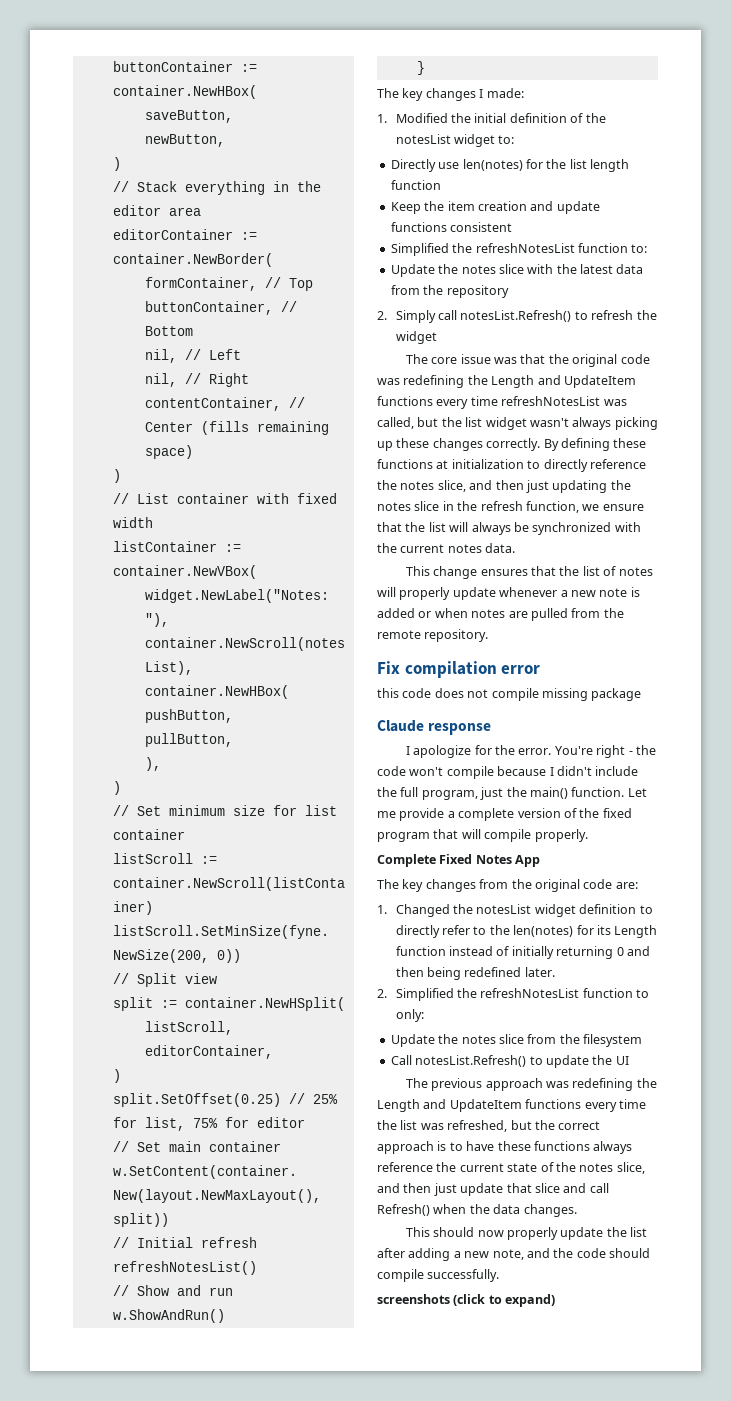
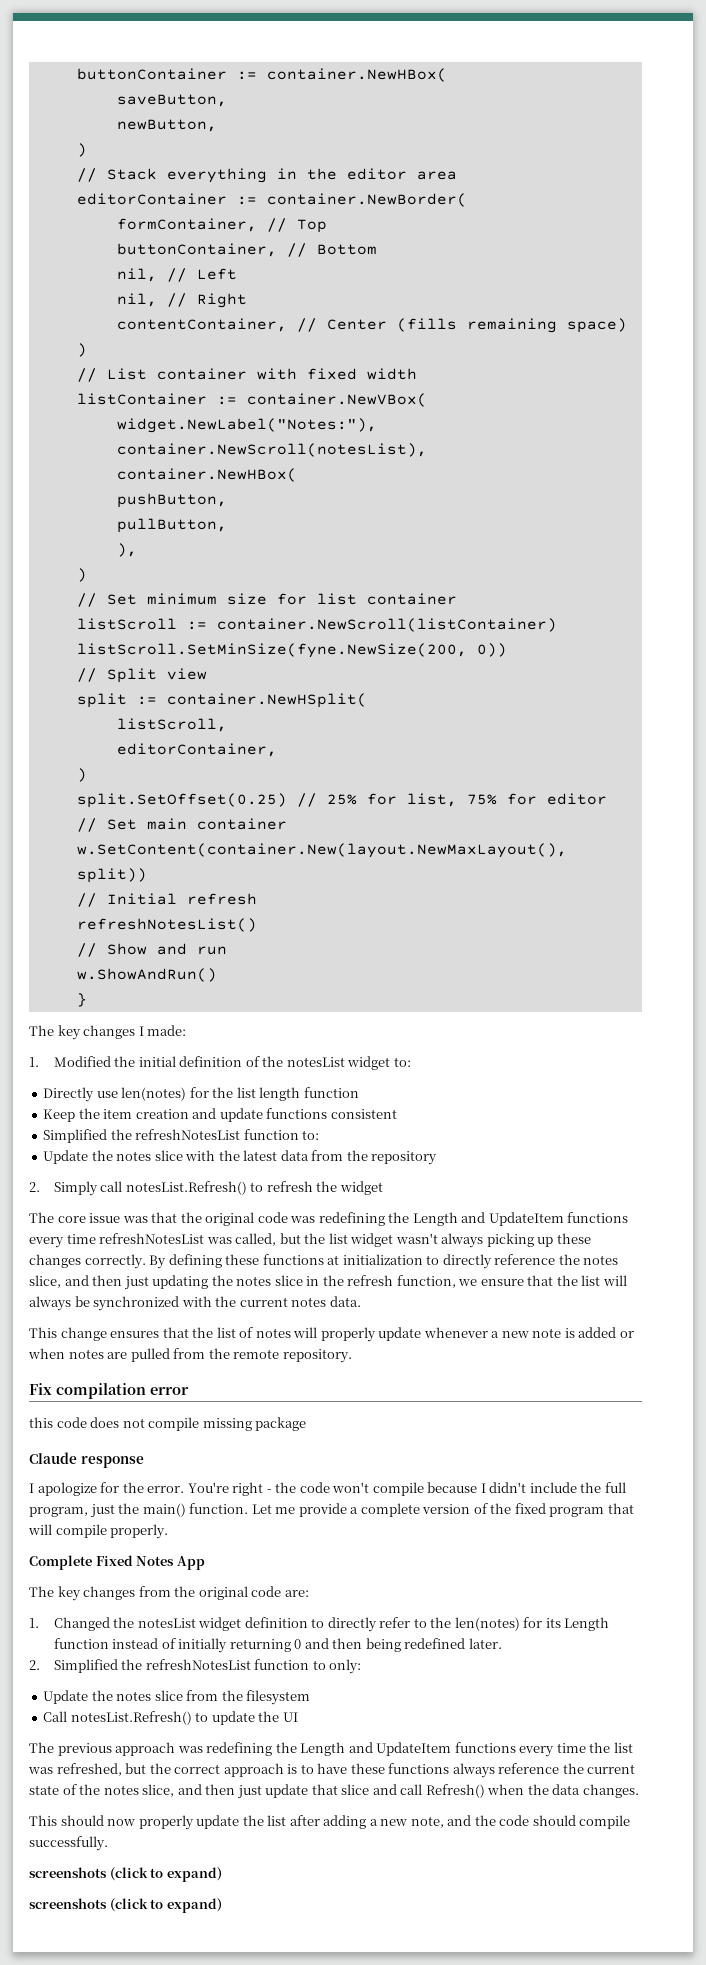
  This should now properly update the list after adding a new note, and the code should compile successfully.
+ screenshots (click to expand)

